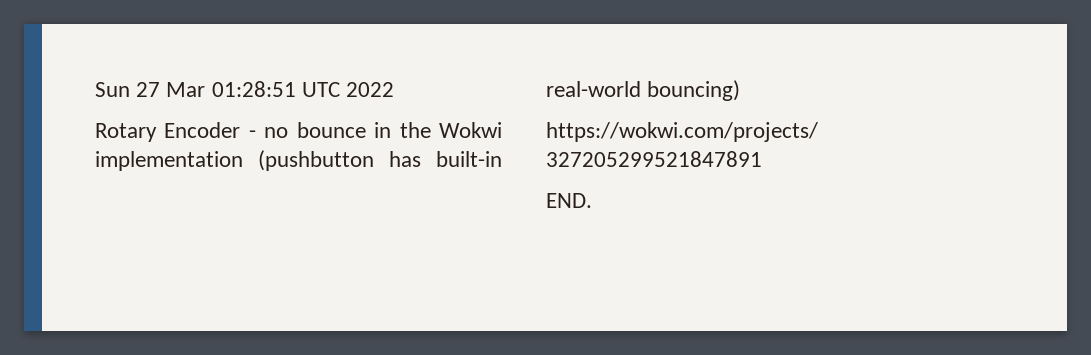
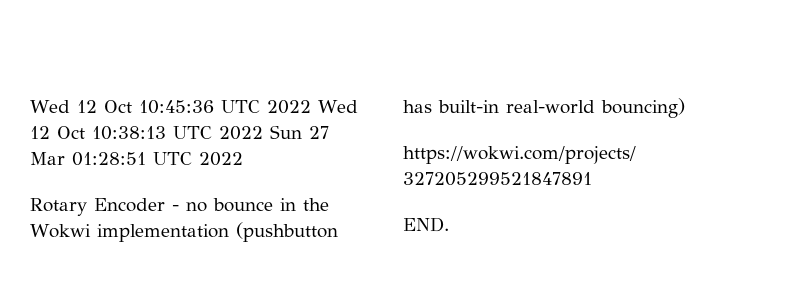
- Sun 27 Mar 01:28:51 UTC 2022
+ Wed 12 Oct 10:45:36 UTC 2022 Wed 12 Oct 10:38:13 UTC 2022 Sun 27 Mar 01:28:51 UTC 2022

